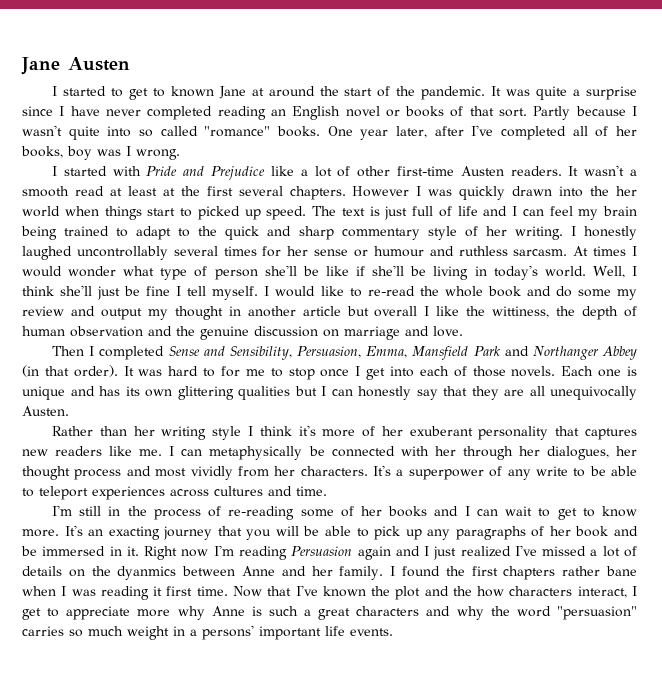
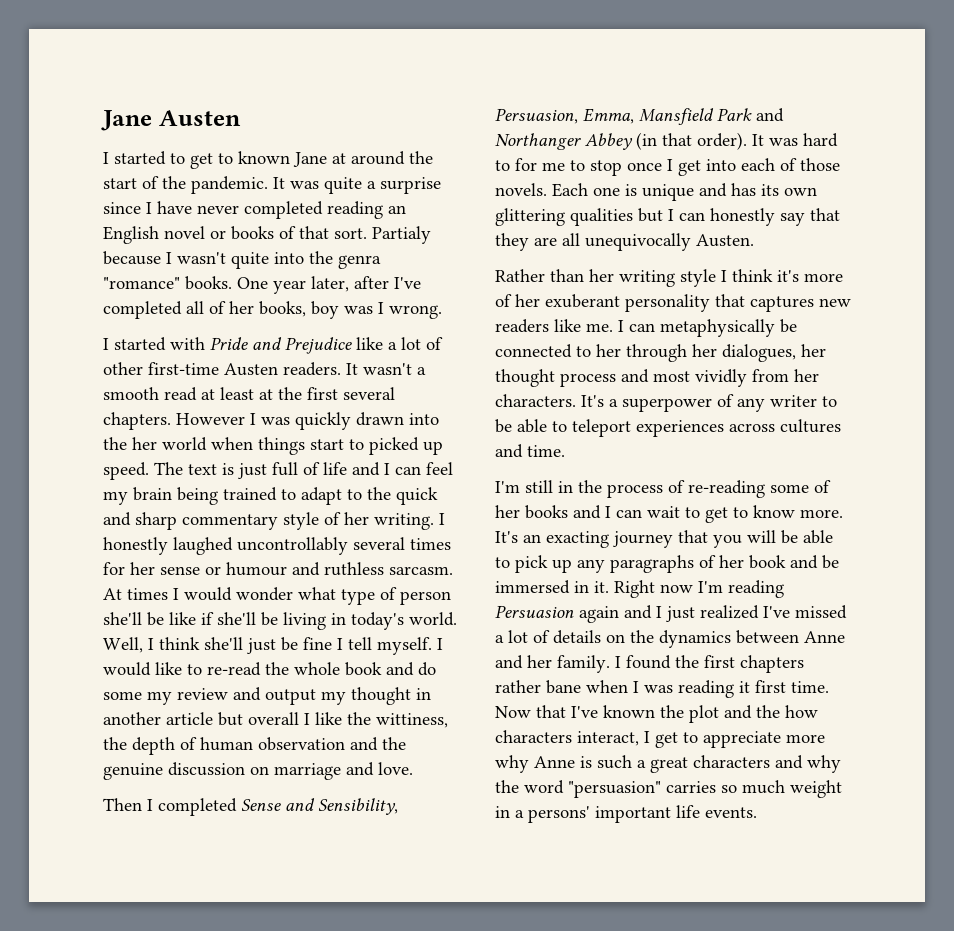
- Partly because I wasn't quite into so called "romance" books.
+ Partialy because I wasn't quite into the genra "romance" books.
- I can metaphysically be connected with her through her dialogues, her thought process and most vividly from her characters.
+ I can metaphysically be connected to her through her dialogues, her thought process and most vividly from her characters.
- It's a superpower of any write to be able to teleport experiences across cultures and time.
+ It's a superpower of any writer to be able to teleport experiences across cultures and time.
- Right now I'm reading Persuasion again and I just realized I've missed a lot of details on the dyanmics between Anne and her family.
+ Right now I'm reading Persuasion again and I just realized I've missed a lot of details on the dynamics between Anne and her family.

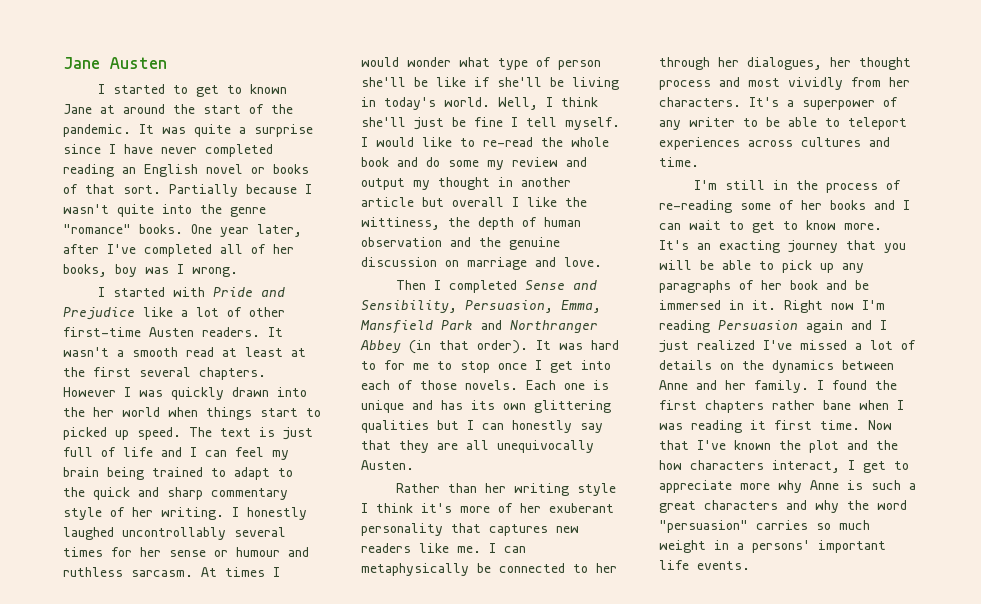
- Partialy because I wasn't quite into the genra "romance" books.
+ Partially because I wasn't quite into the genre "romance" books.
- Then I completed Sense and Sensibility, Persuasion, Emma, Mansfield Park and Northanger Abbey (in that order).
+ Then I completed Sense and Sensibility, Persuasion, Emma, Mansfield Park and Northranger Abbey (in that order).

